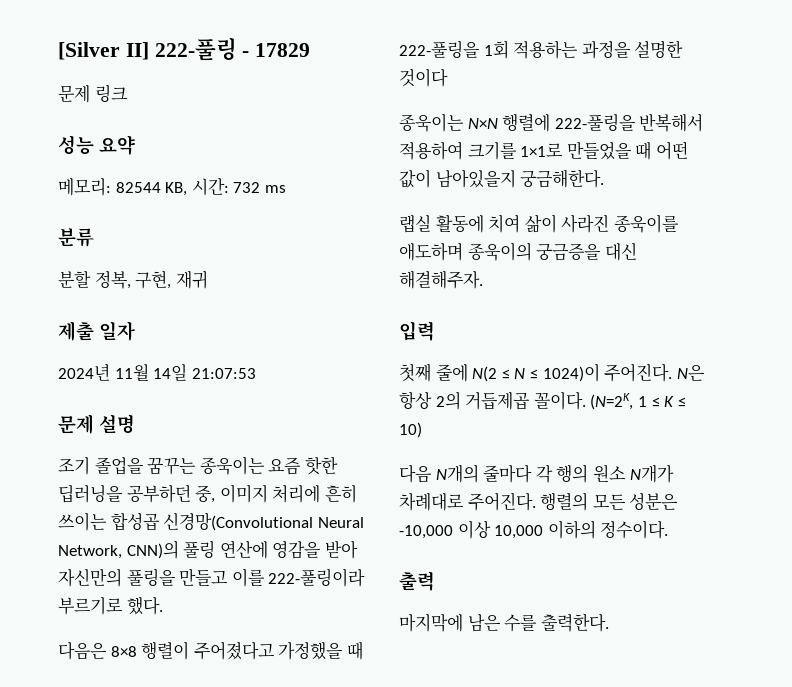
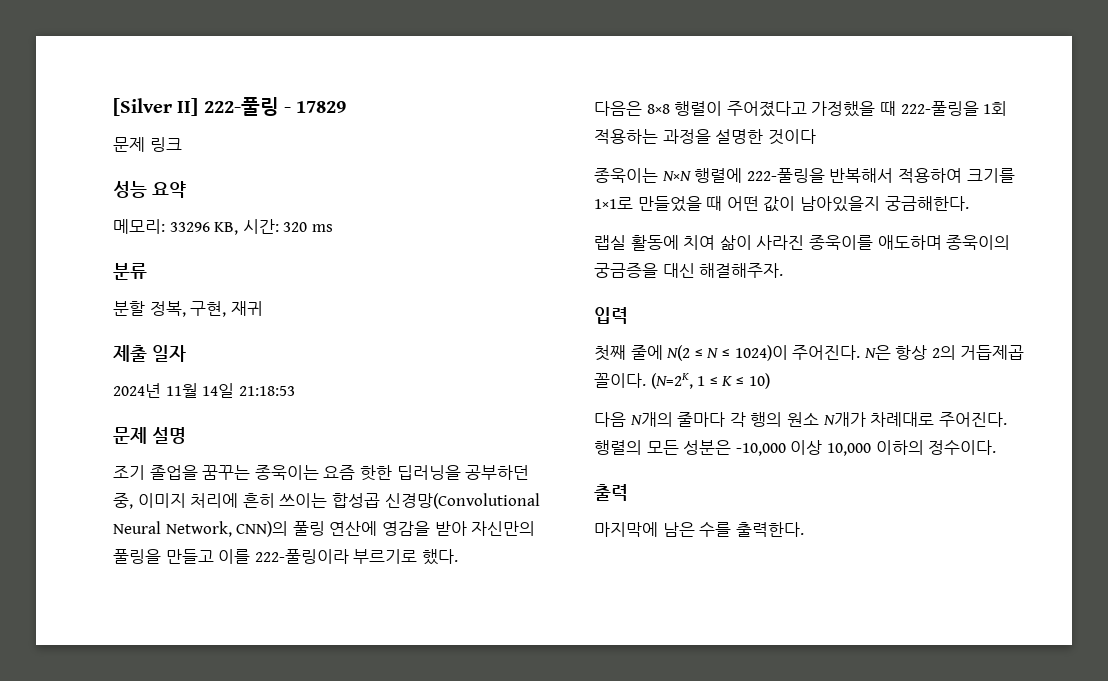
- 메모리: 82544 KB, 시간: 732 ms
+ 메모리: 33296 KB, 시간: 320 ms
- 2024년 11월 14일 21:07:53
+ 2024년 11월 14일 21:18:53

